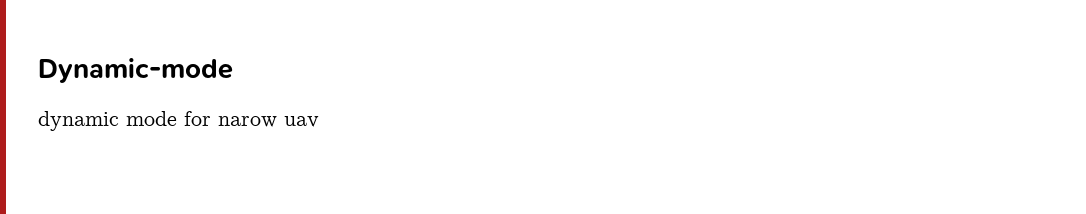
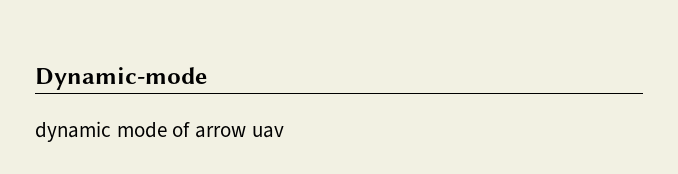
- dynamic mode for narow uav
+ dynamic mode of arrow uav

